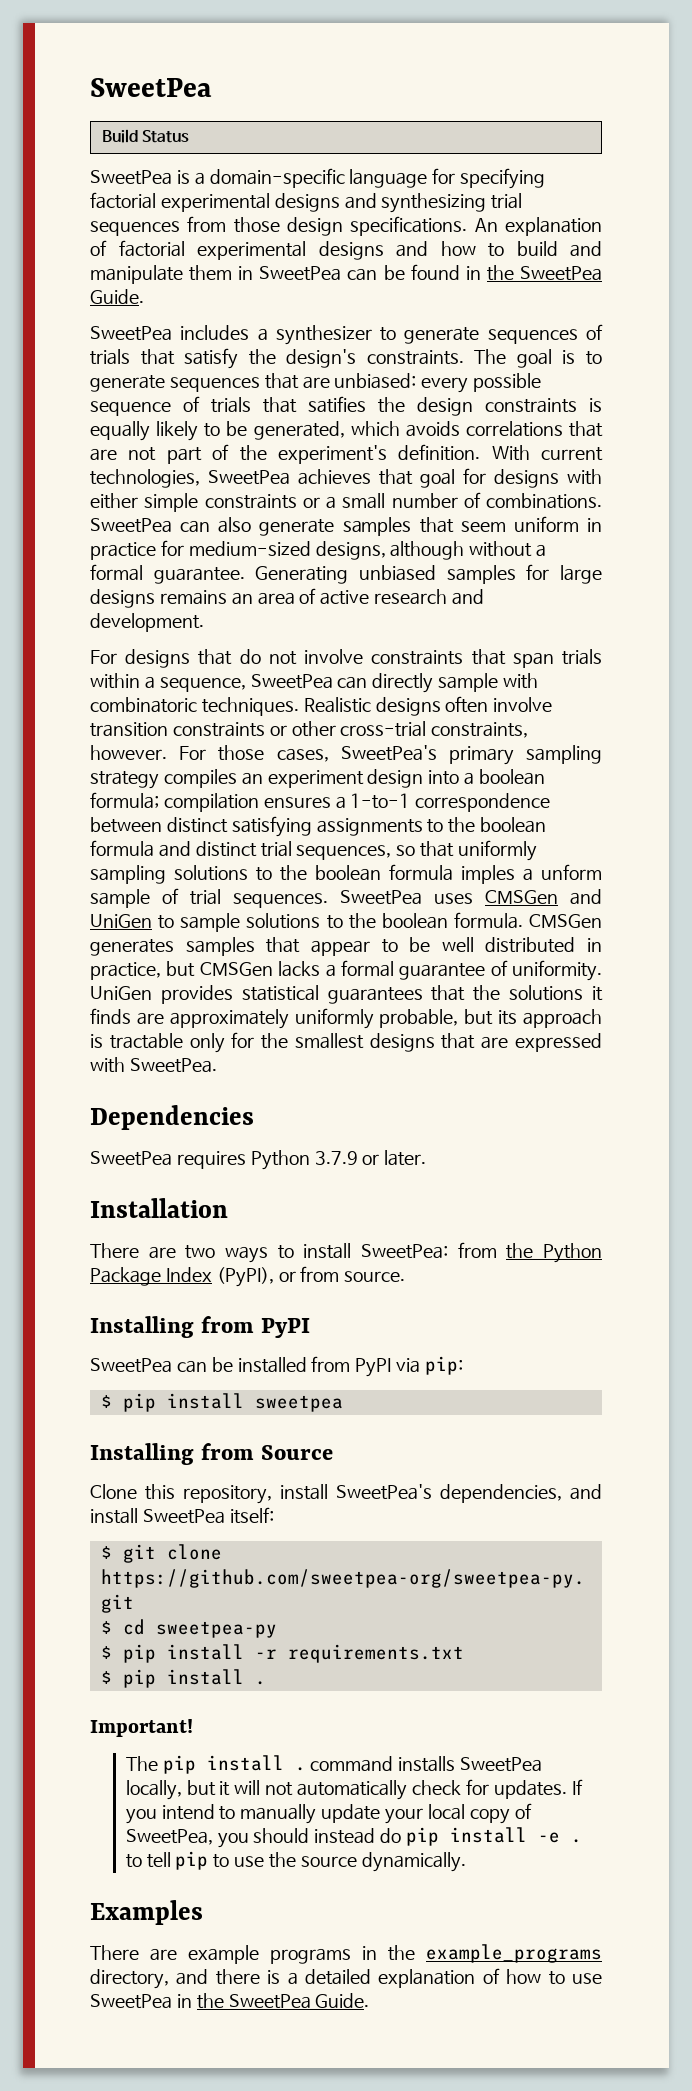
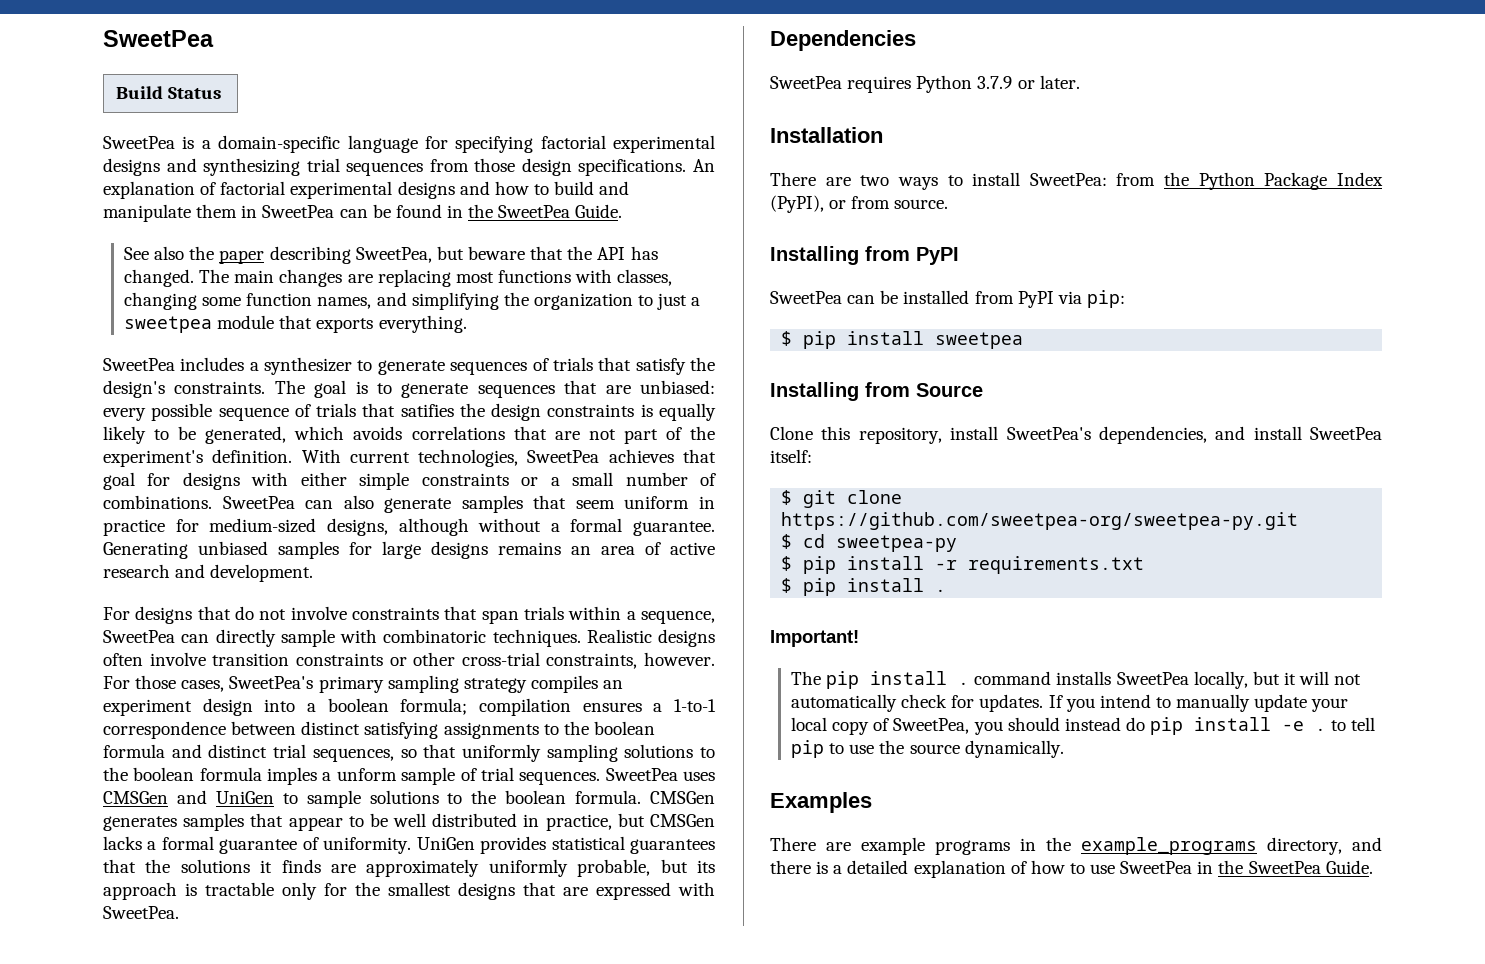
+ See also the paper describing SweetPea, but beware that the API has changed. The main changes are replacing most functions with classes, changing some function names, and simplifying the organization to just a sweetpea module that exports everything.

